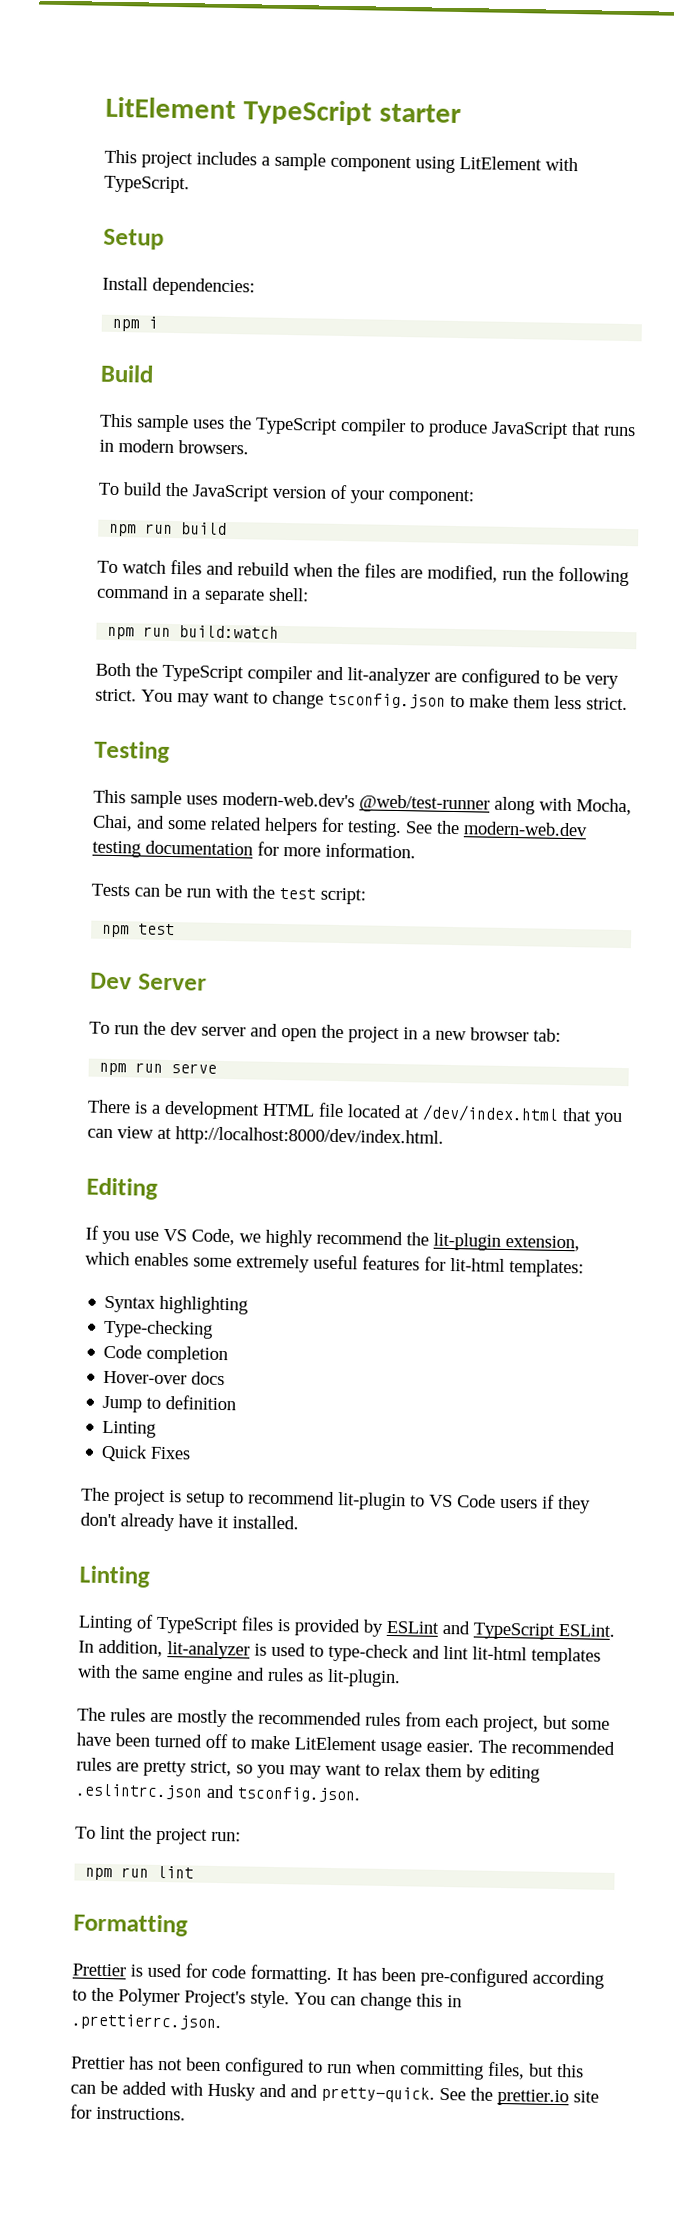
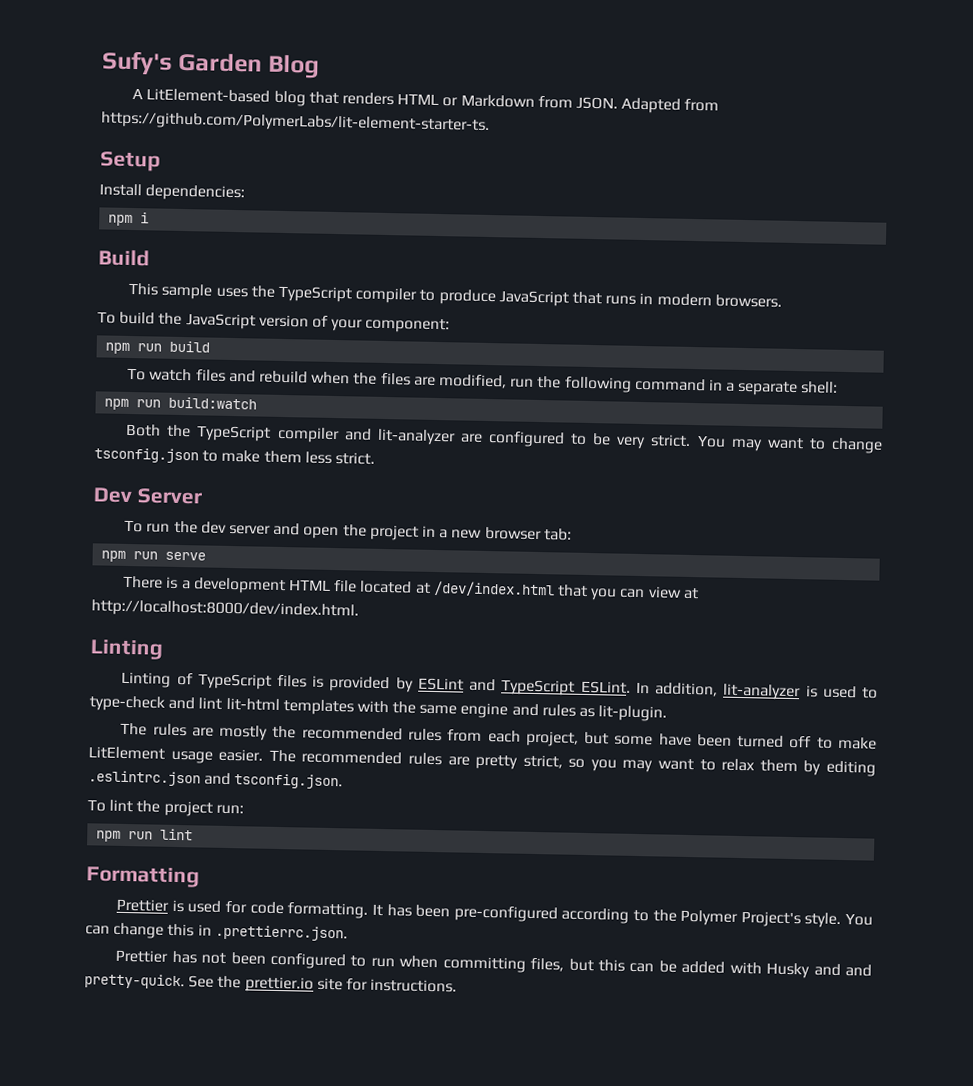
- LitElement TypeScript starter
- This project includes a sample component using LitElement with TypeScript.
+ Sufy's Garden Blog
+ A LitElement-based blog that renders HTML or Markdown from JSON. Adapted from https://github.com/PolymerLabs/lit-element-starter-ts.
- Testing
- This sample uses modern-web.dev's @web/test-runner along with Mocha, Chai, and some related helpers for testing. See the modern-web.dev testing documentation for more information.
- Tests can be run with the test script:
- npm test
- Editing
- If you use VS Code, we highly recommend the lit-plugin extension, which enables some extremely useful features for lit-html templates:
- Syntax highlighting
- Type-checking
- Code completion
- Hover-over docs
- Jump to definition
- Linting
- Quick Fixes
- The project is setup to recommend lit-plugin to VS Code users if they don't already have it installed.

